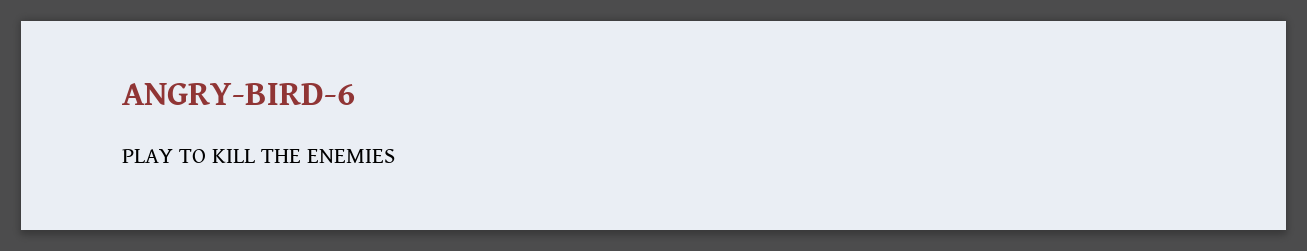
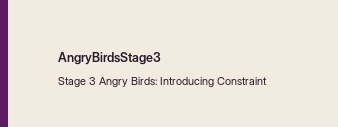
- ANGRY-BIRD-6
- PLAY TO KILL THE ENEMIES
+ AngryBirdsStage3
+ Stage 3 Angry Birds: Introducing Constraint

